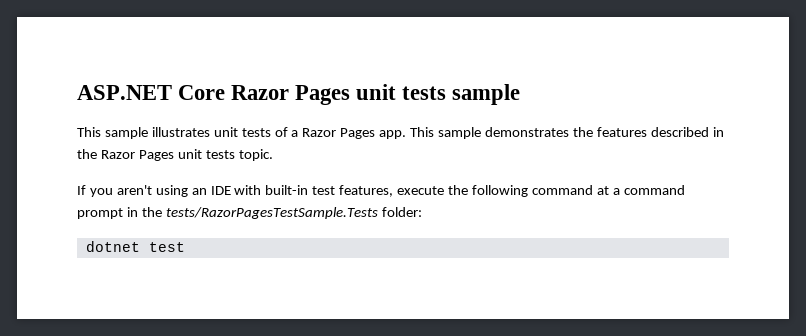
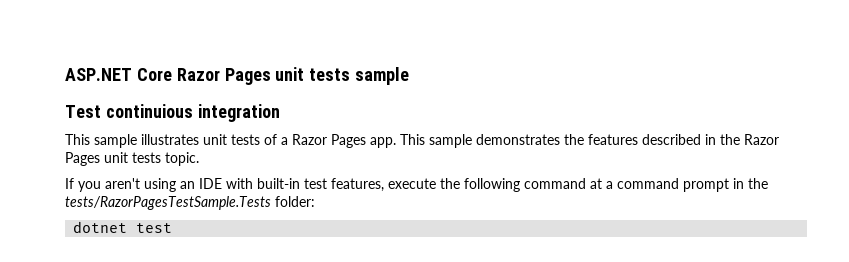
+ Test continuious integration

